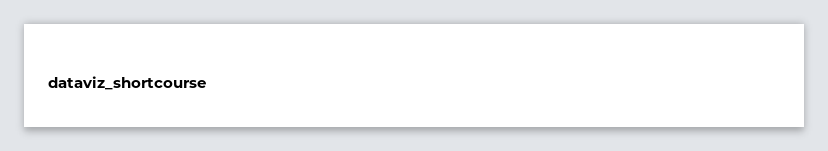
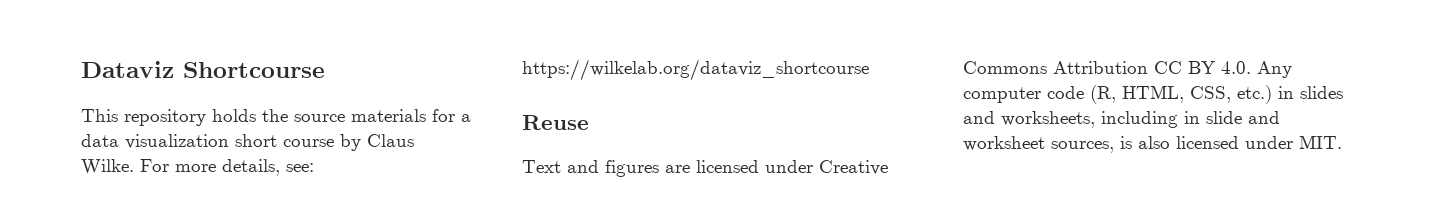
- dataviz_shortcourse
+ Dataviz Shortcourse
+ This repository holds the source materials for a data visualization short course by Claus Wilke. For more details, see: https://wilkelab.org/dataviz_shortcourse
+ Reuse
+ Text and figures are licensed under Creative Commons Attribution CC BY 4.0. Any computer code (R, HTML, CSS, etc.) in slides and worksheets, including in slide and worksheet sources, is also licensed under MIT.

